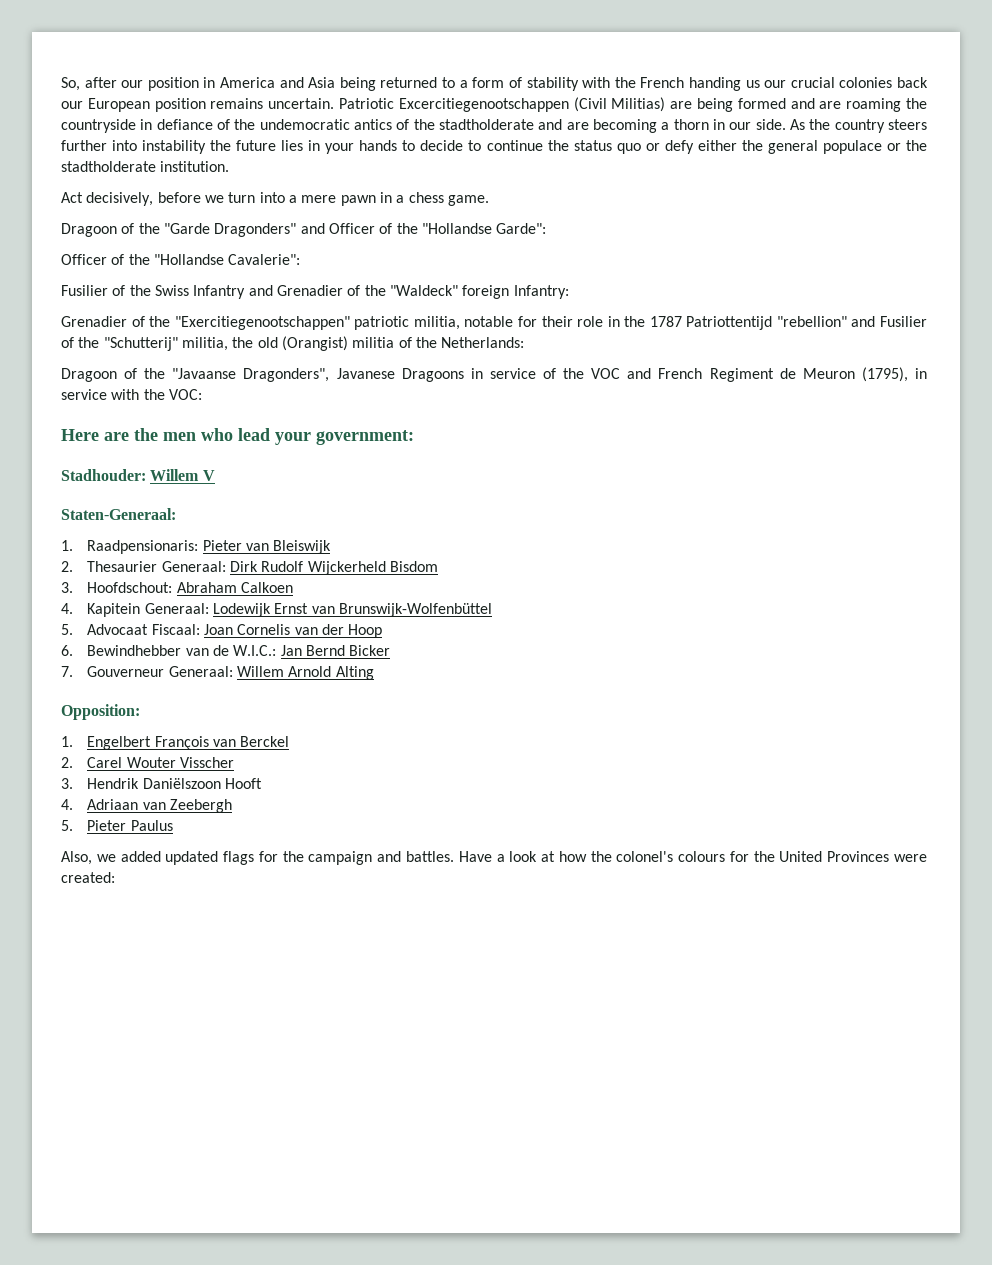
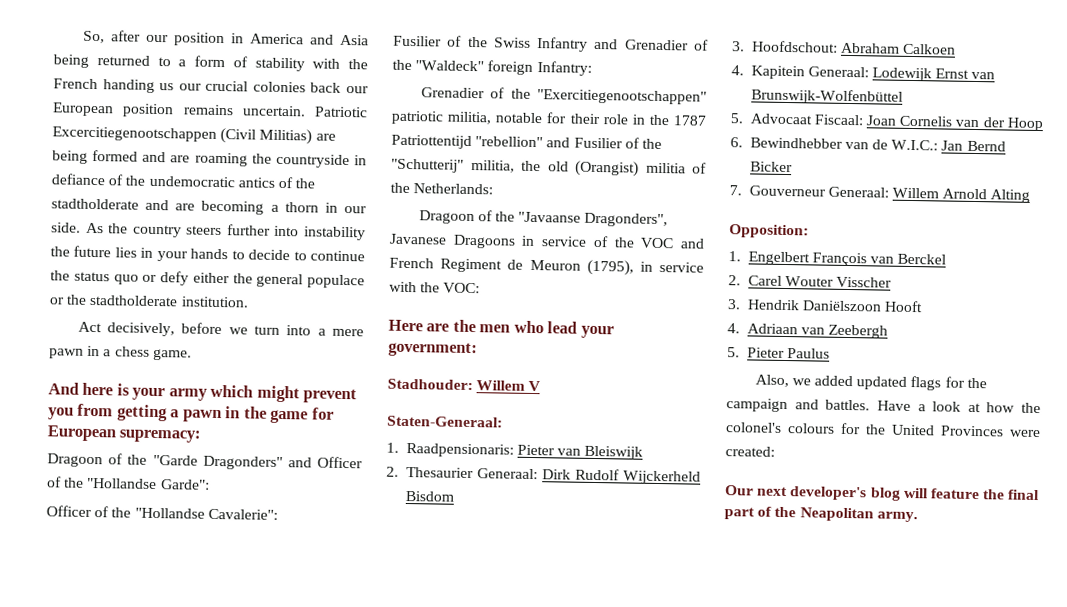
+ And here is your army which might prevent you from getting a pawn in the game for European supremacy:
+ Our next developer's blog will feature the final part of the Neapolitan army.

